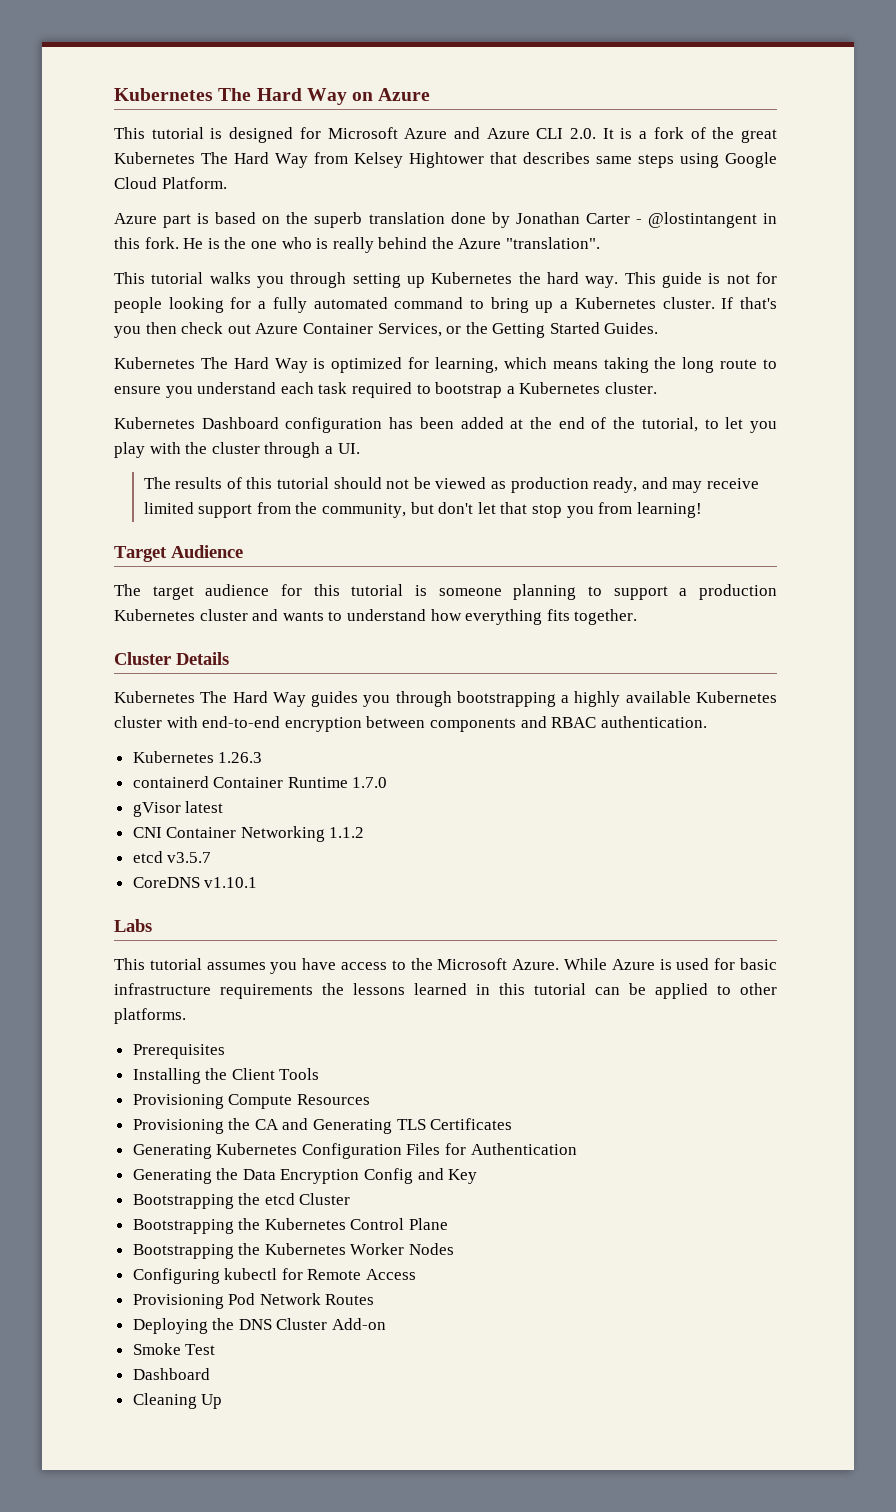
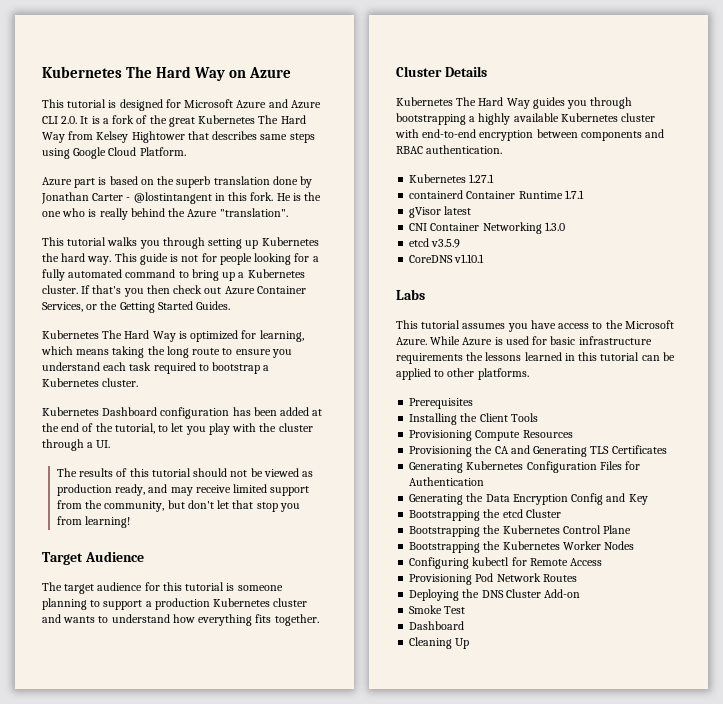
- Kubernetes 1.26.3
+ Kubernetes 1.27.1
- containerd Container Runtime 1.7.0
+ containerd Container Runtime 1.7.1
- CNI Container Networking 1.1.2
- etcd v3.5.7
+ CNI Container Networking 1.3.0
+ etcd v3.5.9

